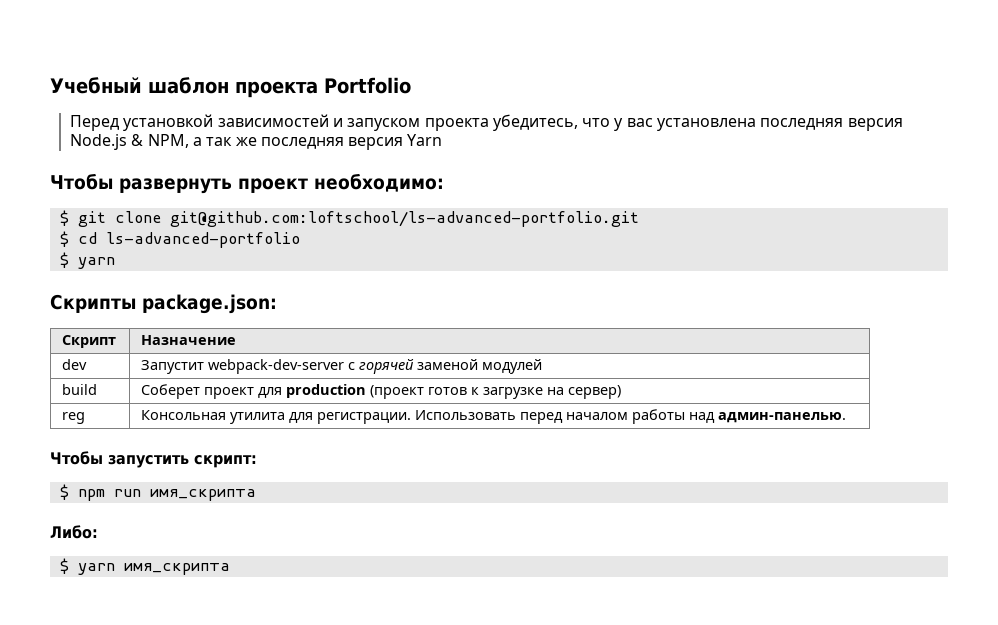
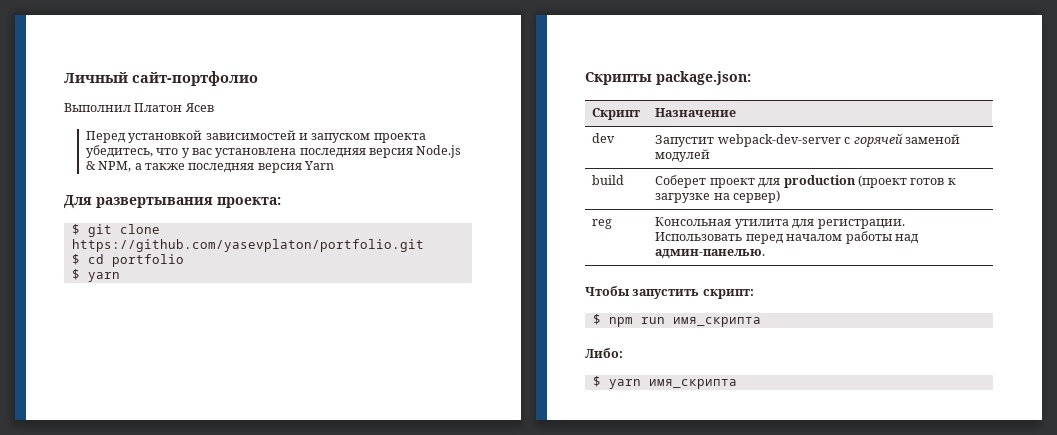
- Учебный шаблон проекта Portfolio
+ Личный сайт-портфолио
+ Выполнил Платон Ясев
- Перед установкой зависимостей и запуском проекта убедитесь, что у вас установлена последняя версия Node.js & NPM, а так же последняя версия Yarn
+ Перед установкой зависимостей и запуском проекта убедитесь, что у вас установлена последняя версия Node.js & NPM, а также последняя версия Yarn
- Чтобы развернуть проект необходимо:
+ Для развертывания проекта:
- $ git clone git@github.com:loftschool/ls-advanced-portfolio.git
+ $ git clone https://github.com/yasevplaton/portfolio.git
- $ cd ls-advanced-portfolio
+ $ cd portfolio

